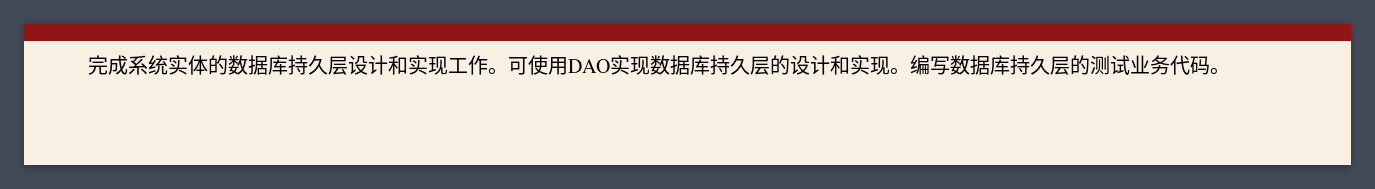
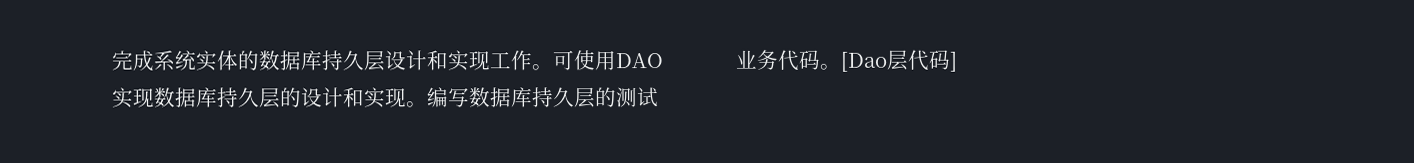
+ [Dao层代码]

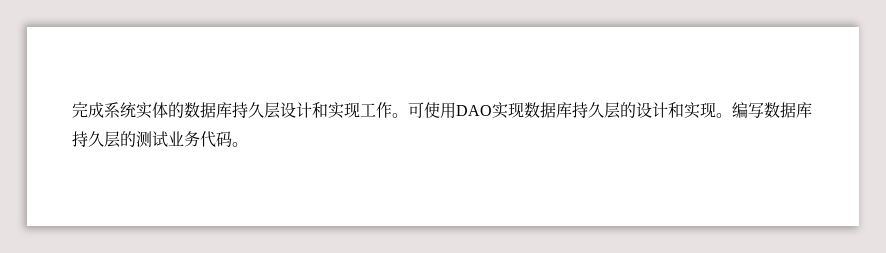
- [Dao层代码]

